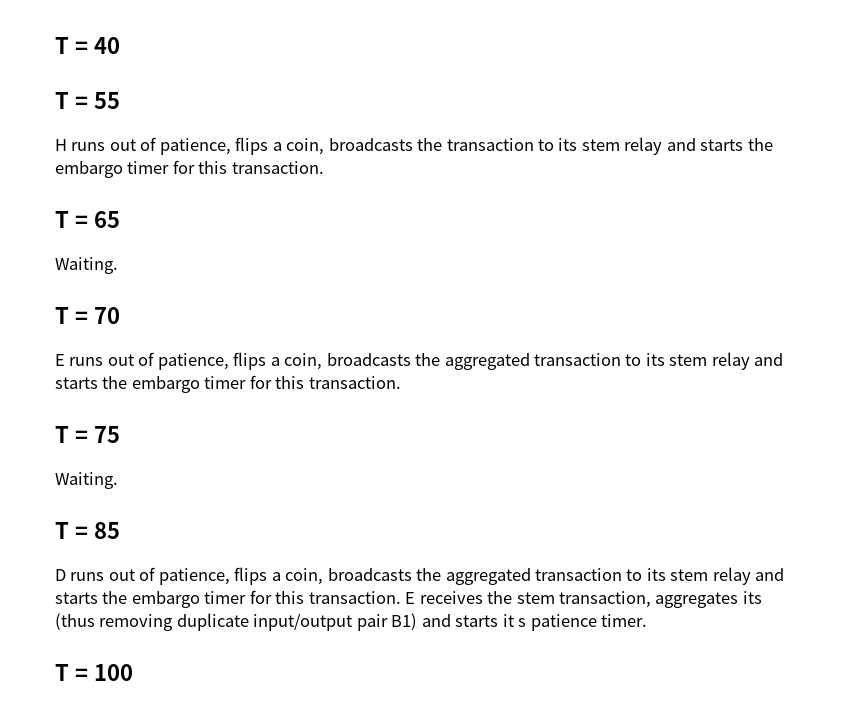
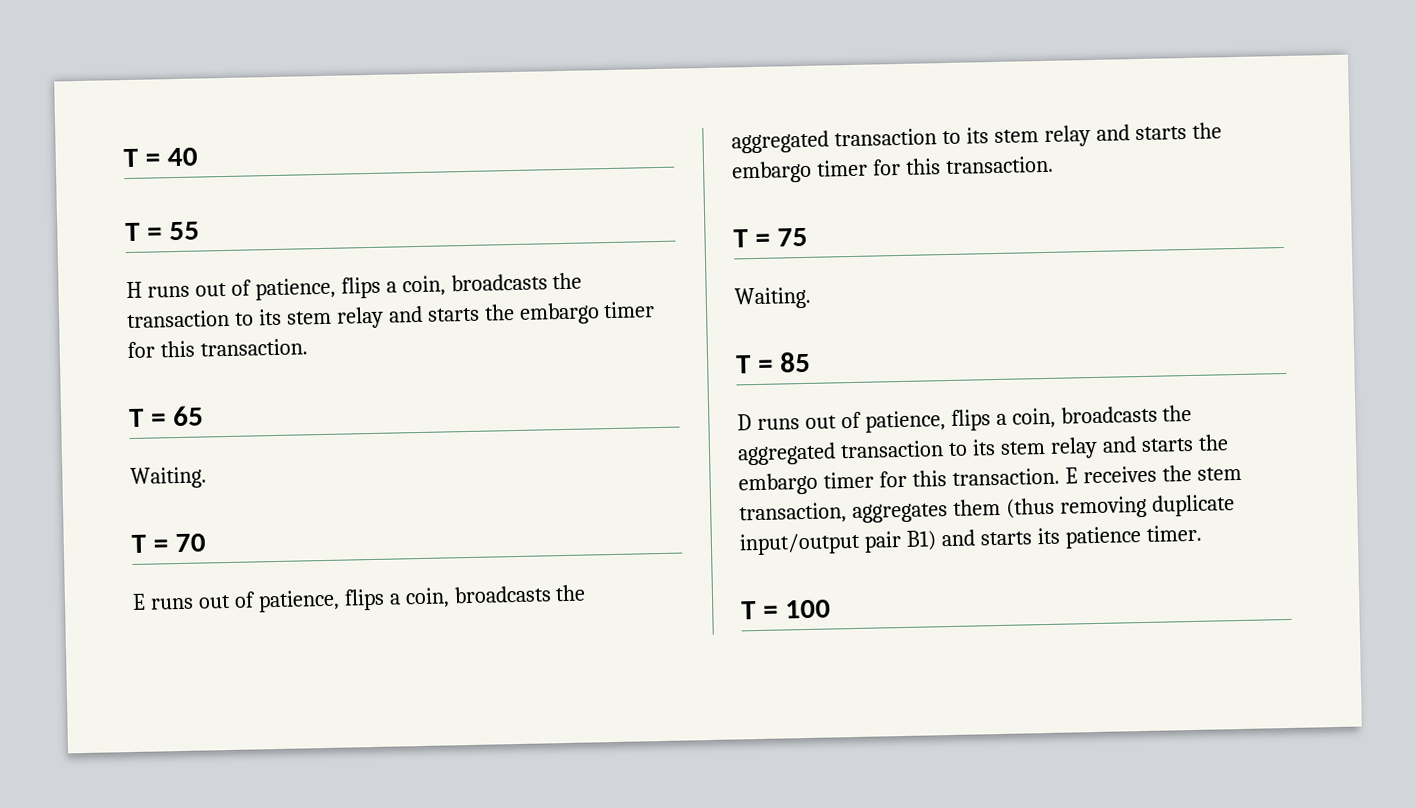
- E receives the stem transaction, aggregates its (thus removing duplicate input/output pair B1) and starts it s patience timer.
+ E receives the stem transaction, aggregates them (thus removing duplicate input/output pair B1) and starts its patience timer.

